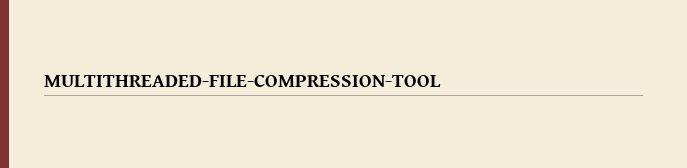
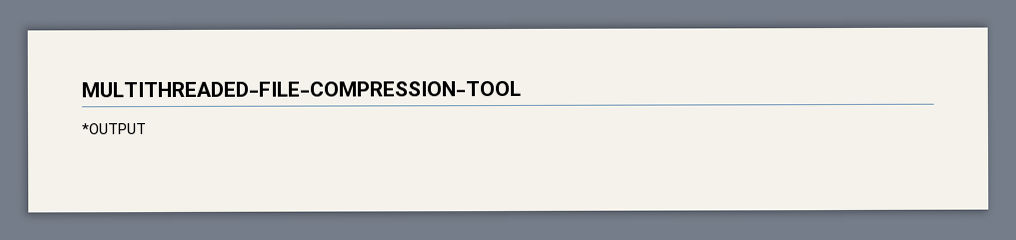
+ *OUTPUT

